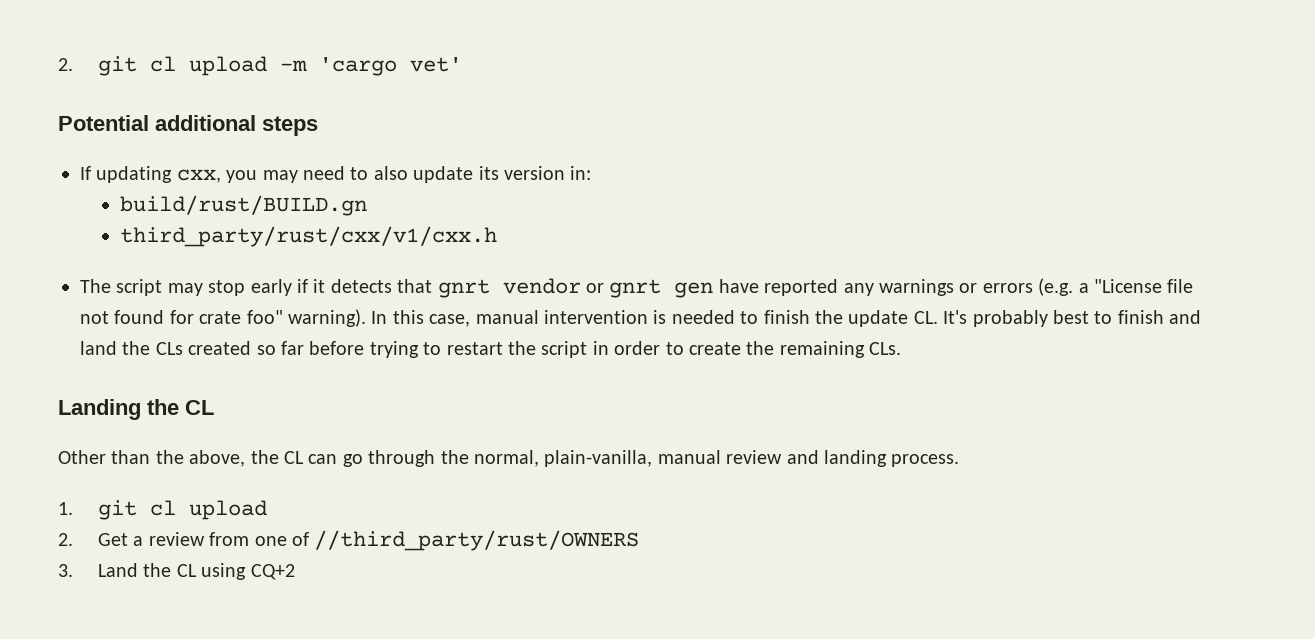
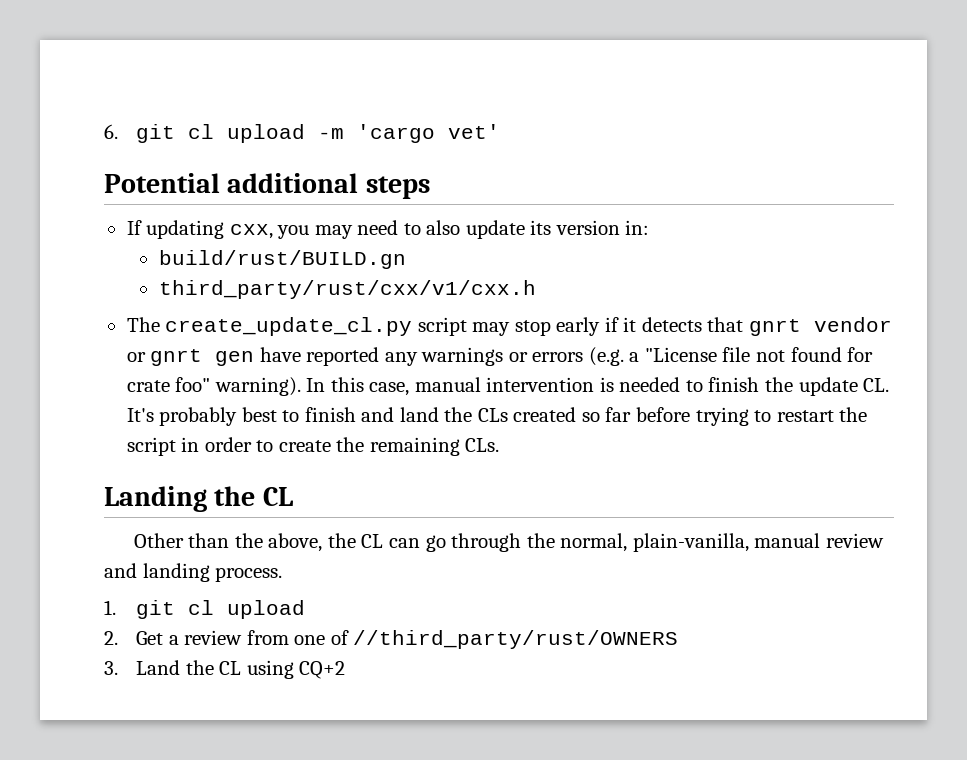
- 2. git cl upload -m 'cargo vet'
+ 6. git cl upload -m 'cargo vet'
- The script may stop early if it detects that gnrt vendor or gnrt gen have reported any warnings or errors (e.g. a "License file not found for crate foo" warning).
+ The create_update_cl.py script may stop early if it detects that gnrt vendor or gnrt gen have reported any warnings or errors (e.g. a "License file not found for crate foo" warning).

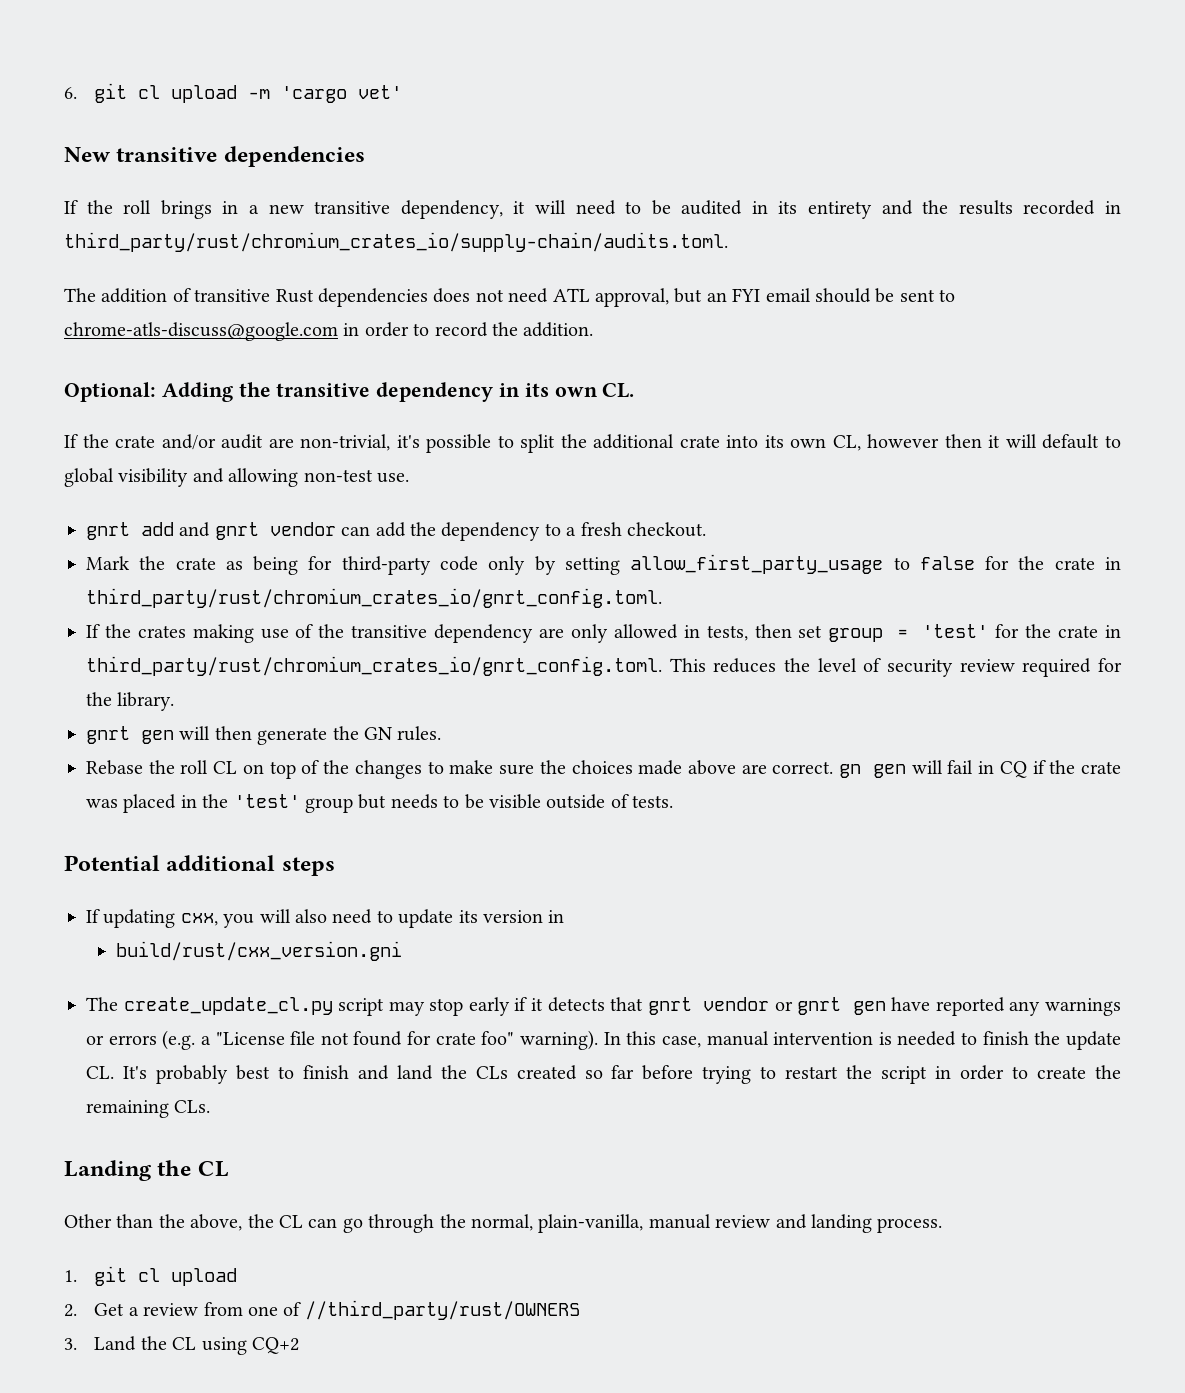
+ New transitive dependencies
+ If the roll brings in a new transitive dependency, it will need to be audited in its entirety and the results recorded in third_party/rust/chromium_crates_io/supply-chain/audits.toml.
+ The addition of transitive Rust dependencies does not need ATL approval, but an FYI email should be sent to chrome-atls-discuss@google.com in order to record the addition.
+ Optional: Adding the transitive dependency in its own CL.
+ If the crate and/or audit are non-trivial, it's possible to split the additional crate into its own CL, however then it will default to global visibility and allowing non-test use.
+ gnrt add and gnrt vendor can add the dependency to a fresh checkout.
+ Mark the crate as being for third-party code only by setting allow_first_party_usage to false for the crate in third_party/rust/chromium_crates_io/gnrt_config.toml.
+ If the crates making use of the transitive dependency are only allowed in tests, then set group = 'test' for the crate in third_party/rust/chromium_crates_io/gnrt_config.toml. This reduces the level of security review required for the library.
+ gnrt gen will then generate the GN rules.
+ Rebase the roll CL on top of the changes to make sure the choices made above are correct. gn gen will fail in CQ if the crate was placed in the 'test' group but needs to be visible outside of tests.
- If updating cxx, you may need to also update its version in:
- build/rust/BUILD.gn
- third_party/rust/cxx/v1/cxx.h
+ If updating cxx, you will also need to update its version in
+ build/rust/cxx_version.gni

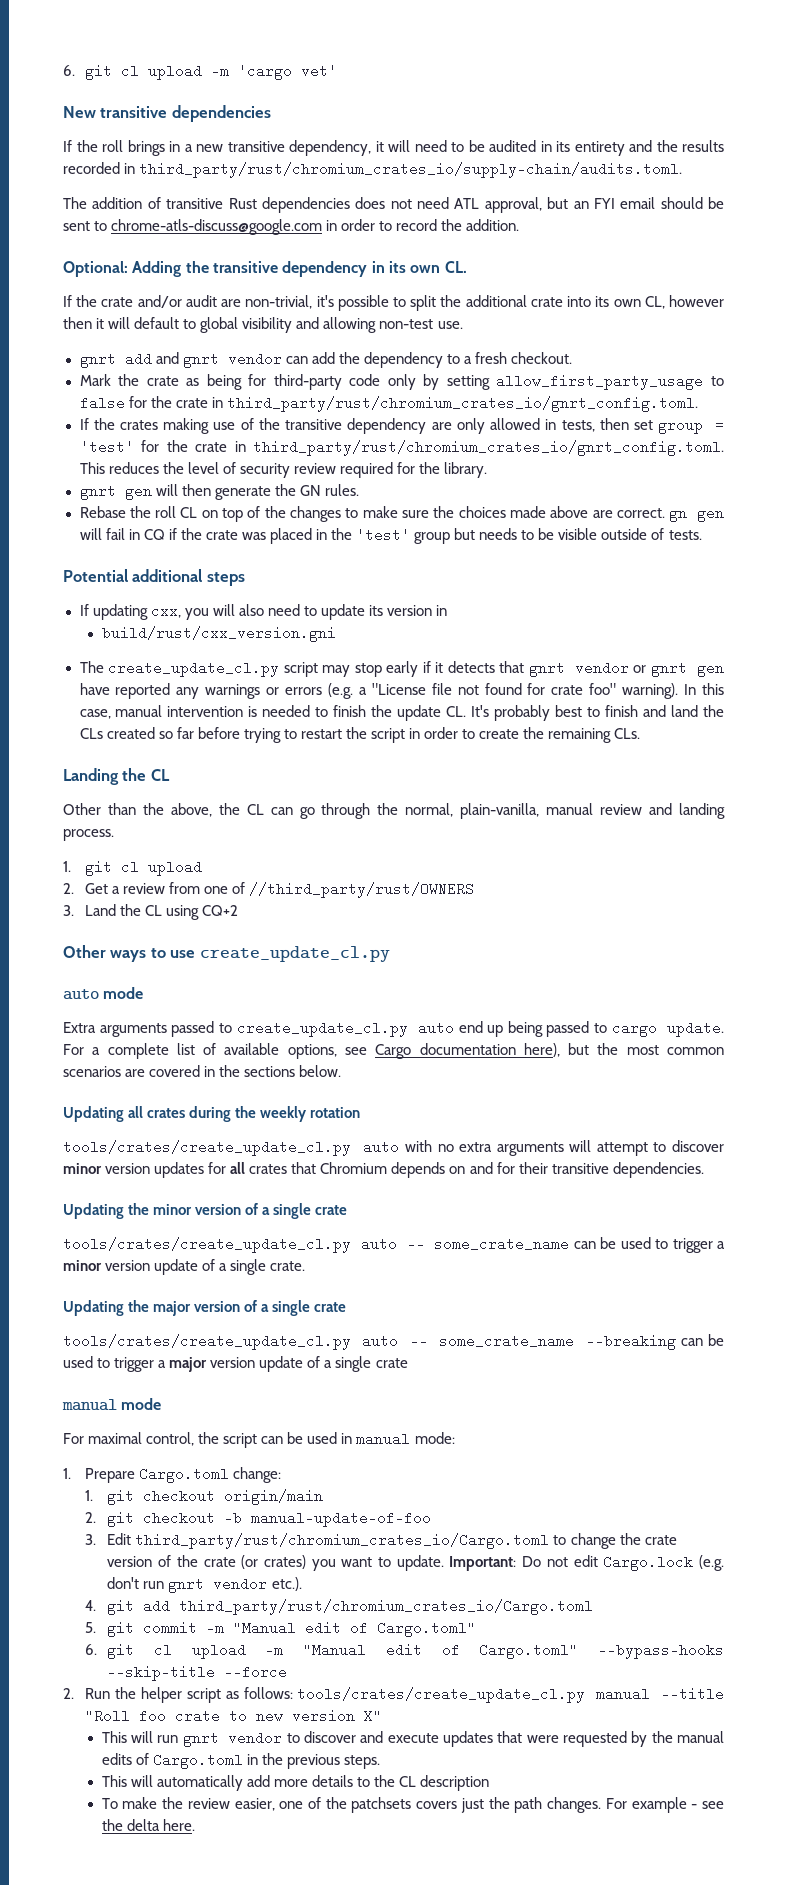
+ Other ways to use create_update_cl.py
+ auto mode
+ Extra arguments passed to create_update_cl.py auto end up being passed to cargo update. For a complete list of available options, see Cargo documentation here), but the most common scenarios are covered in the sections below.
+ Updating all crates during the weekly rotation
+ tools/crates/create_update_cl.py auto with no extra arguments will attempt to discover minor version updates for all crates that Chromium depends on and for their transitive dependencies.
+ Updating the minor version of a single crate
+ tools/crates/create_update_cl.py auto -- some_crate_name can be used to trigger a minor version update of a single crate.
+ Updating the major version of a single crate
+ tools/crates/create_update_cl.py auto -- some_crate_name --breaking can be used to trigger a major version update of a single crate
+ manual mode
+ For maximal control, the script can be used in manual mode:
+ 1. Prepare Cargo.toml change:
+ 1. git checkout origin/main
+ 2. git checkout -b manual-update-of-foo
+ 3. Edit third_party/rust/chromium_crates_io/Cargo.toml to change the crate version of the crate (or crates) you want to update. Important: Do not edit Cargo.lock (e.g. don't run gnrt vendor etc.).
+ 4. git add third_party/rust/chromium_crates_io/Cargo.toml
+ 5. git commit -m "Manual edit of Cargo.toml"
+ 6. git cl upload -m "Manual edit of Cargo.toml" --bypass-hooks --skip-title --force
+ 2. Run the helper script as follows: tools/crates/create_update_cl.py manual --title "Roll foo crate to new version X"
+ This will run gnrt vendor to discover and execute updates that were requested by the manual edits of Cargo.toml in the previous steps.
+ This will automatically add more details to the CL description
+ To make the review easier, one of the patchsets covers just the path changes. For example - see the delta here.

